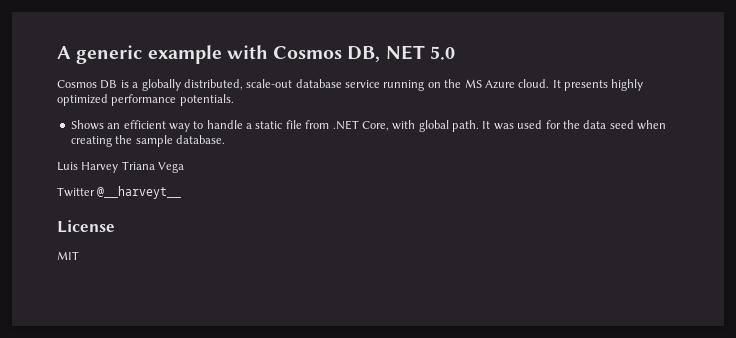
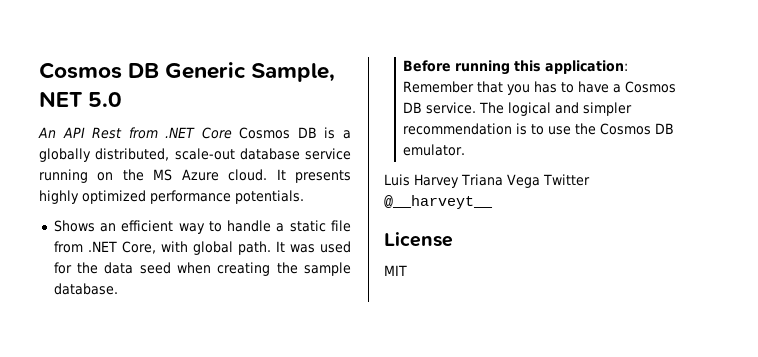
- A generic example with Cosmos DB, NET 5.0
- Cosmos DB is a globally distributed, scale-out database service running on the MS Azure cloud.
+ Cosmos DB Generic Sample, NET 5.0
+ An API Rest from .NET Core Cosmos DB is a globally distributed, scale-out database service running on the MS Azure cloud.
+ Before running this application: Remember that you has to have a Cosmos DB service. The logical and simpler recommendation is to use the Cosmos DB emulator.
- Luis Harvey Triana Vega
- Twitter @__harveyt__
+ Luis Harvey Triana Vega Twitter @__harveyt__

